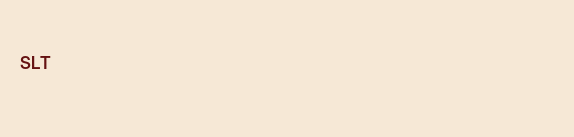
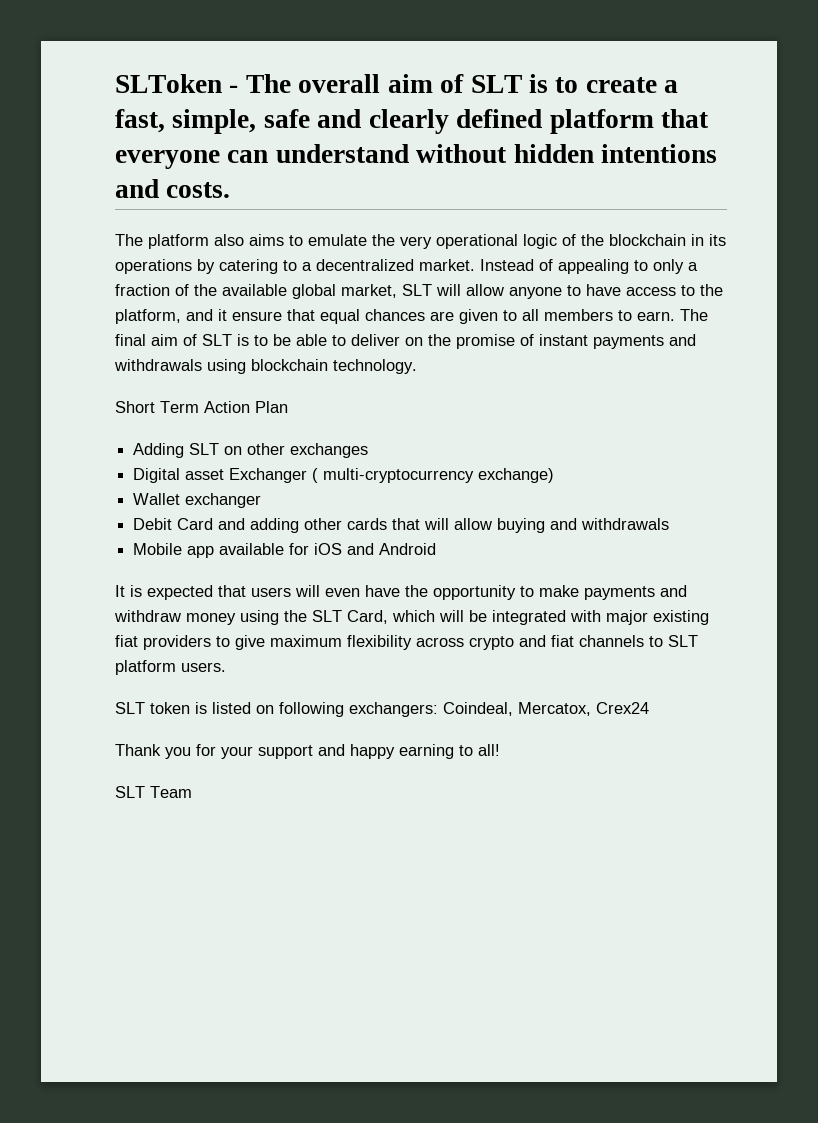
- SLT
+ SLToken - The overall aim of SLT is to create a fast, simple, safe and clearly defined platform that everyone can understand without hidden intentions and costs.
+ The platform also aims to emulate the very operational logic of the blockchain in its operations by catering to a decentralized market. Instead of appealing to only a fraction of the available global market, SLT will allow anyone to have access to the platform, and it ensure that equal chances are given to all members to earn. The final aim of SLT is to be able to deliver on the promise of instant payments and withdrawals using blockchain technology.
+ Short Term Action Plan
+ Adding SLT on other exchanges
+ Digital asset Exchanger ( multi-cryptocurrency exchange)
+ Wallet exchanger
+ Debit Card and adding other cards that will allow buying and withdrawals
+ Mobile app available for iOS and Android
+ It is expected that users will even have the opportunity to make payments and withdraw money using the SLT Card, which will be integrated with major existing fiat providers to give maximum flexibility across crypto and fiat channels to SLT platform users.
+ SLT token is listed on following exchangers: Coindeal, Mercatox, Crex24
+ Thank you for your support and happy earning to all!
+ SLT Team

